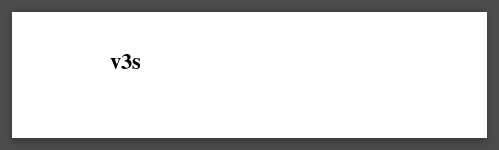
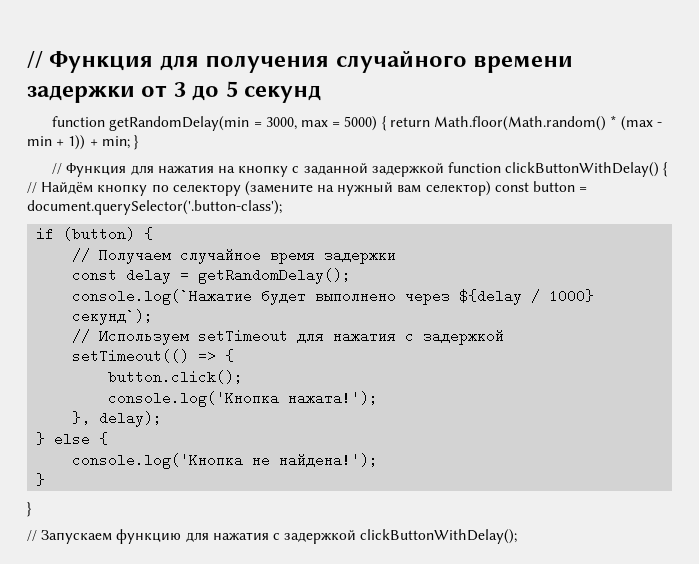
- v3s
+ // Функция для получения случайного времени задержки от 3 до 5 секунд
+ function getRandomDelay(min = 3000, max = 5000) { return Math.floor(Math.random() * (max - min + 1)) + min; }
+ // Функция для нажатия на кнопку с заданной задержкой function clickButtonWithDelay() { // Найдём кнопку по селектору (замените на нужный вам селектор) const button = document.querySelector('.button-class');
+ if (button) {
+ // Получаем случайное время задержки
+ const delay = getRandomDelay();
+ console.log(`Нажатие будет выполнено через ${delay / 1000} секунд`);
+ // Используем setTimeout для нажатия с задержкой
+ setTimeout(() => {
+ button.click();
+ console.log('Кнопка нажата!');
+ }, delay);
+ } else {
+ console.log('Кнопка не найдена!');
+ }
+ }
+ // Запускаем функцию для нажатия с задержкой clickButtonWithDelay();

